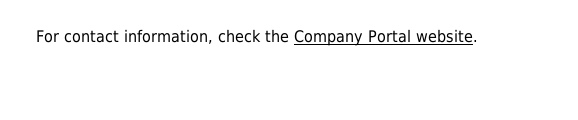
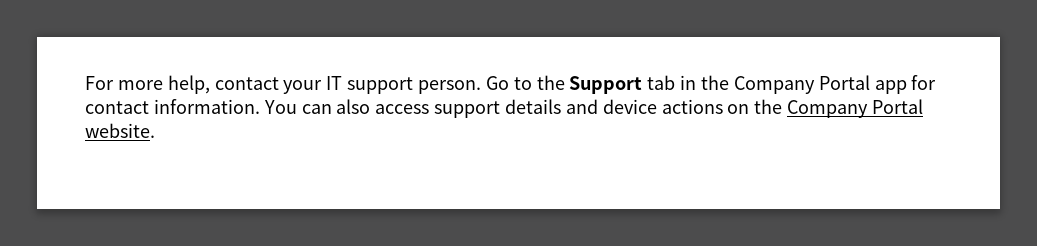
- For contact information, check the Company Portal website.
+ For more help, contact your IT support person. Go to the Support tab in the Company Portal app for contact information. You can also access support details and device actions on the Company Portal website.

